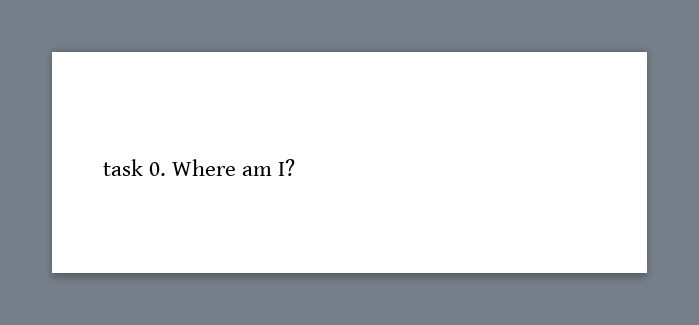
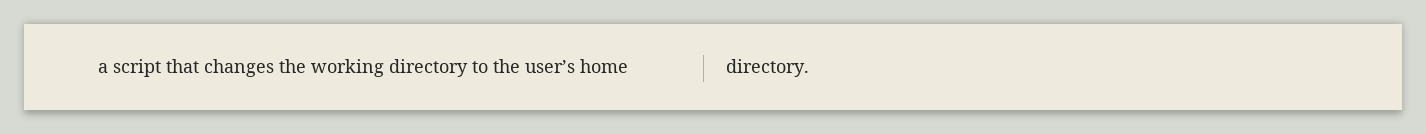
- task 0. Where am I?
+ a script that changes the working directory to the user’s home directory.

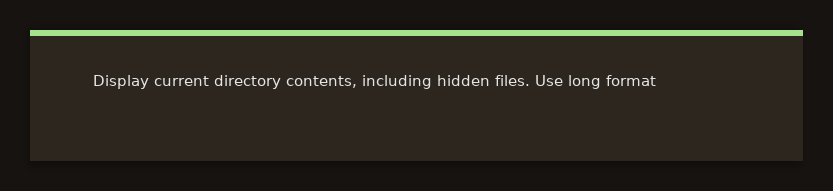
- a script that changes the working directory to the user’s home directory.
+ Display current directory contents, including hidden files. Use long format

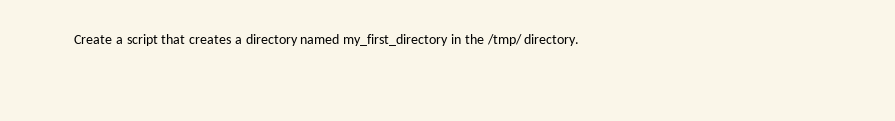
- Display current directory contents, including hidden files. Use long format
+ Create a script that creates a directory named my_first_directory in the /tmp/ directory.

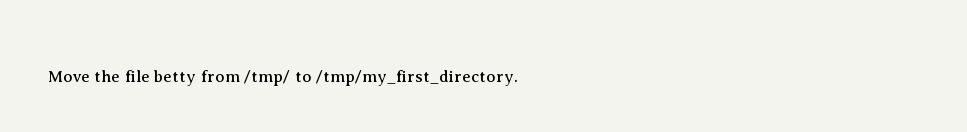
- Create a script that creates a directory named my_first_directory in the /tmp/ directory.
+ Move the file betty from /tmp/ to /tmp/my_first_directory.

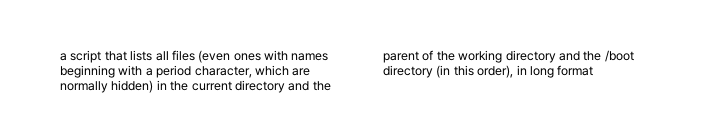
- Move the file betty from /tmp/ to /tmp/my_first_directory.
+ a script that lists all files (even ones with names beginning with a period character, which are normally hidden) in the current directory and the parent of the working directory and the /boot directory (in this order), in long format

